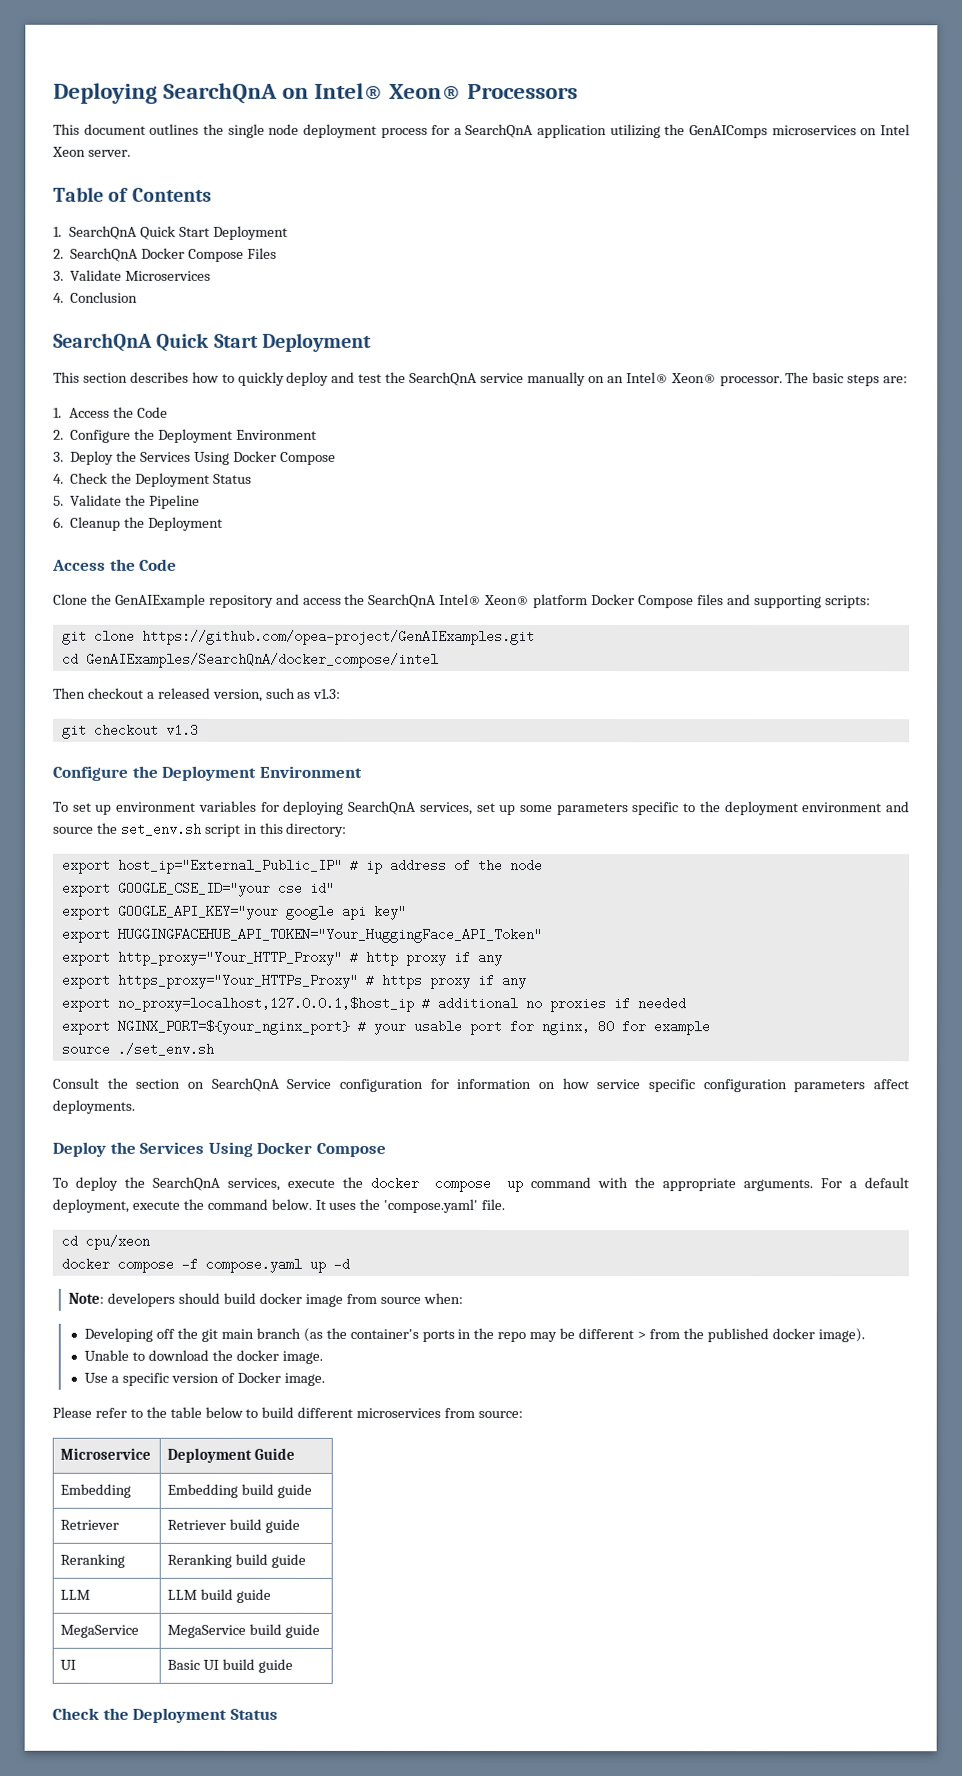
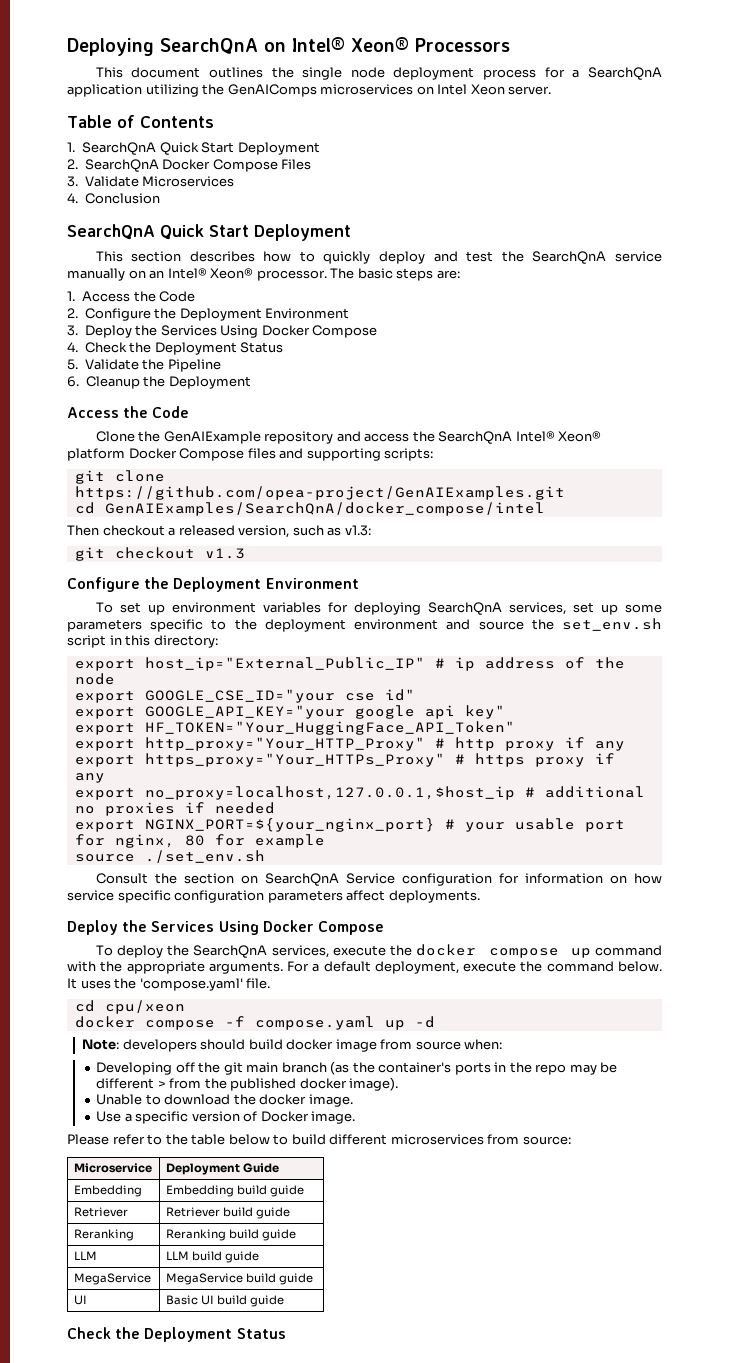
- export HUGGINGFACEHUB_API_TOKEN="Your_HuggingFace_API_Token"
+ export HF_TOKEN="Your_HuggingFace_API_Token"

